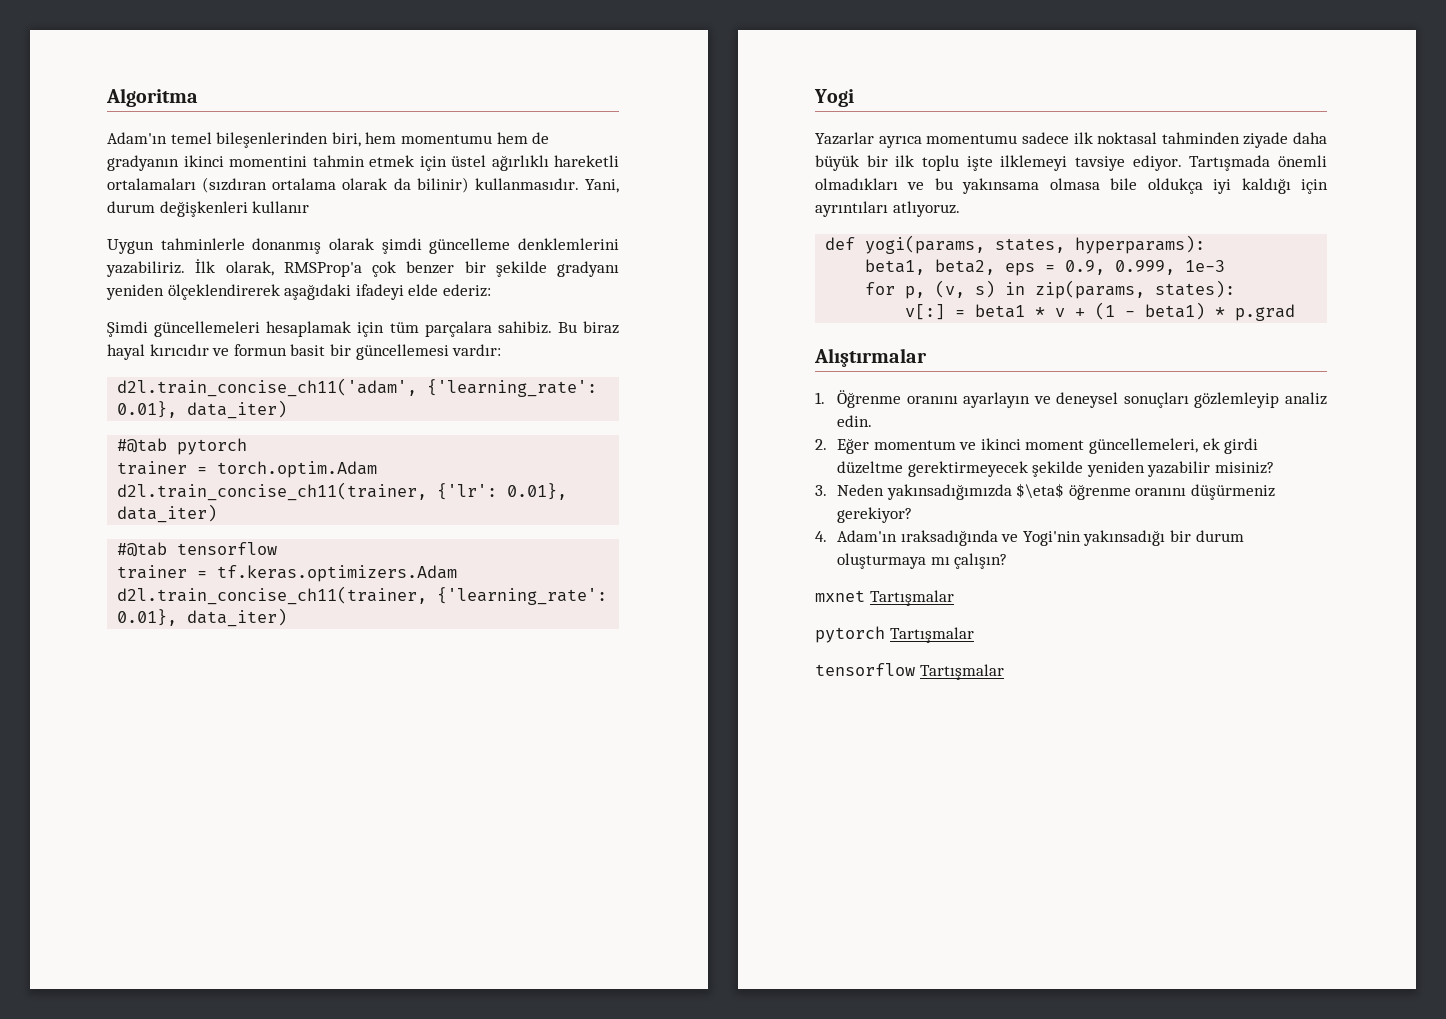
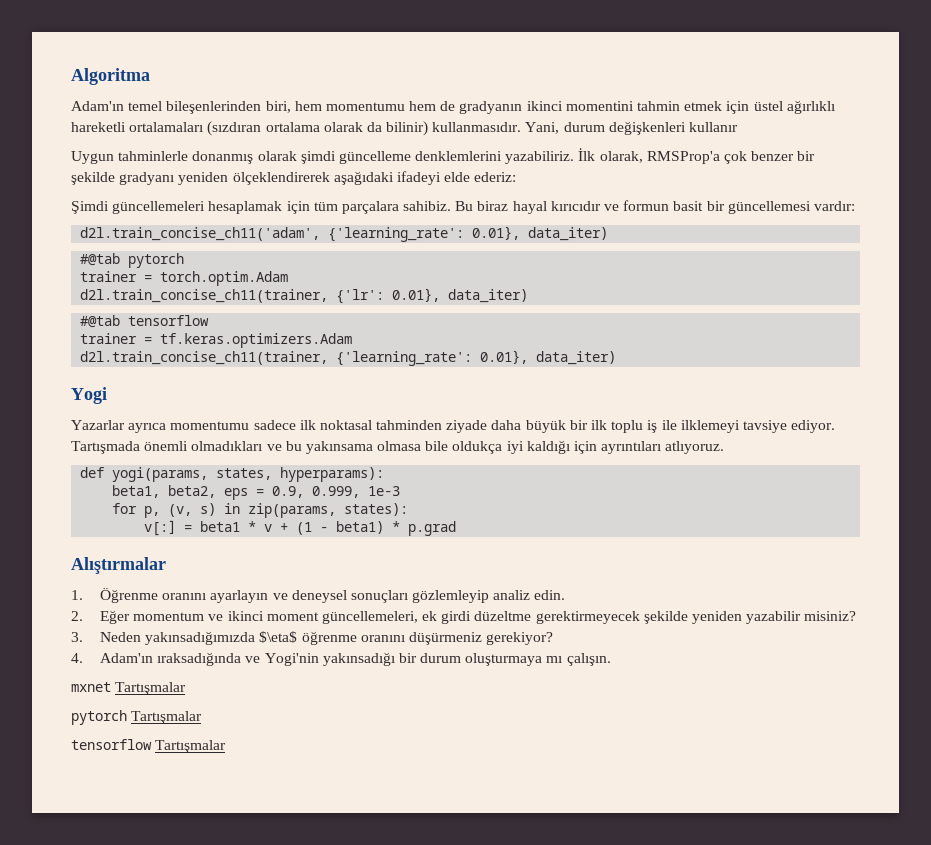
- Yazarlar ayrıca momentumu sadece ilk noktasal tahminden ziyade daha büyük bir ilk toplu işte ilklemeyi tavsiye ediyor.
+ Yazarlar ayrıca momentumu sadece ilk noktasal tahminden ziyade daha büyük bir ilk toplu iş ile ilklemeyi tavsiye ediyor.
- 4. Adam'ın ıraksadığında ve Yogi'nin yakınsadığı bir durum oluşturmaya mı çalışın?
+ 4. Adam'ın ıraksadığında ve Yogi'nin yakınsadığı bir durum oluşturmaya mı çalışın.

